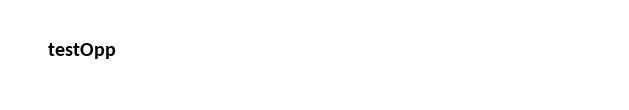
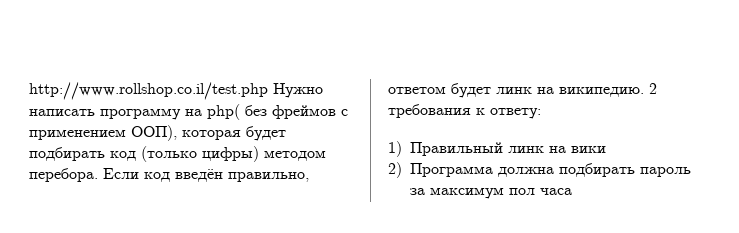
- testOpp
+ http://www.rollshop.co.il/test.php Нужно написать программу на php( без фреймов с применением ООП), которая будет подбирать код (только цифры) методом перебора. Если код введён правильно, ответом будет линк на википедию. 2 требования к ответу:
+ 1) Правильный линк на вики
+ 2) Программа должна подбирать пароль за максимум пол часа

